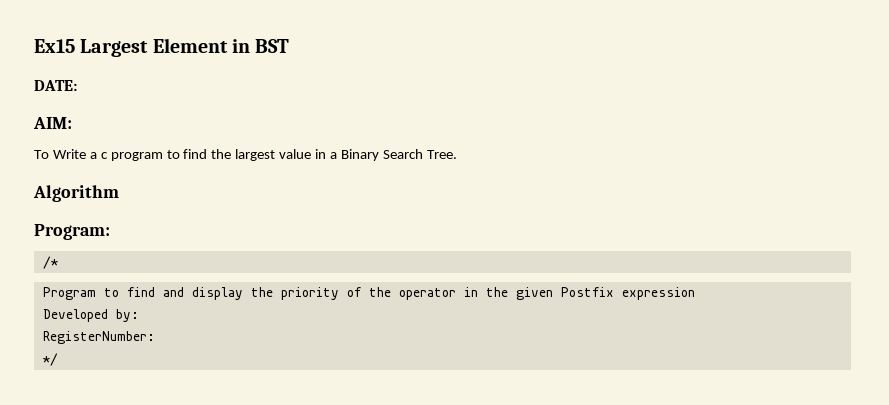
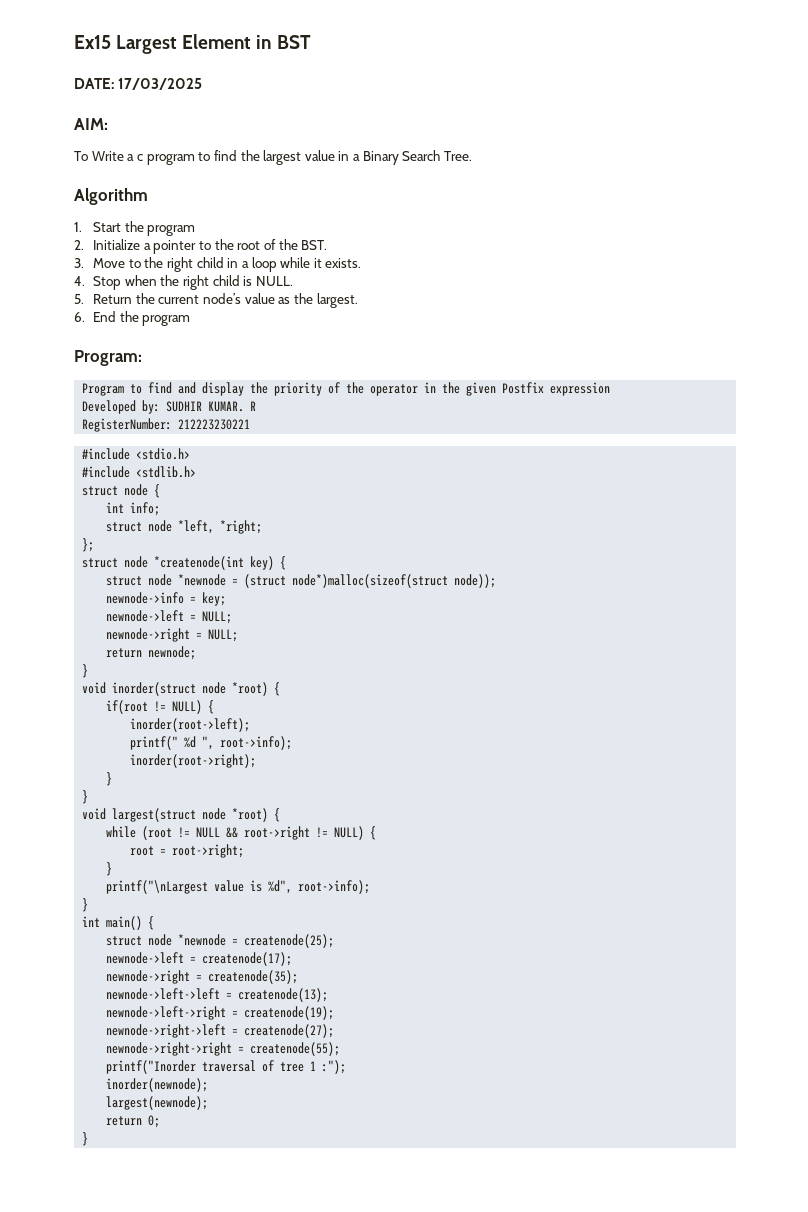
- DATE:
+ DATE: 17/03/2025
+ 1. Start the program
+ 2. Initialize a pointer to the root of the BST.
+ 3. Move to the right child in a loop while it exists.
+ 4. Stop when the right child is NULL.
+ 5. Return the current node’s value as the largest.
+ 6. End the program
- /*
- Developed by:
- RegisterNumber:
- */
+ Developed by: SUDHIR KUMAR. R
+ RegisterNumber: 212223230221
+ #include <stdio.h>
+ #include <stdlib.h>
+ struct node {
+ int info;
+ struct node *left, *right;
+ };
+ struct node *createnode(int key) {
+ struct node *newnode = (struct node*)malloc(sizeof(struct node));
+ newnode->info = key;
+ newnode->left = NULL;
+ newnode->right = NULL;
+ return newnode;
+ }
+ void inorder(struct node *root) {
+ if(root != NULL) {
+ inorder(root->left);
+ printf(" %d ", root->info);
+ inorder(root->right);
+ }
+ }
+ void largest(struct node *root) {
+ while (root != NULL && root->right != NULL) {
+ root = root->right;
+ }
+ printf("\nLargest value is %d", root->info);
+ }
+ int main() {
+ struct node *newnode = createnode(25);
+ newnode->left = createnode(17);
+ newnode->right = createnode(35);
+ newnode->left->left = createnode(13);
+ newnode->left->right = createnode(19);
+ newnode->right->left = createnode(27);
+ newnode->right->right = createnode(55);
+ printf("Inorder traversal of tree 1 :");
+ inorder(newnode);
+ largest(newnode);
+ return 0;
+ }

